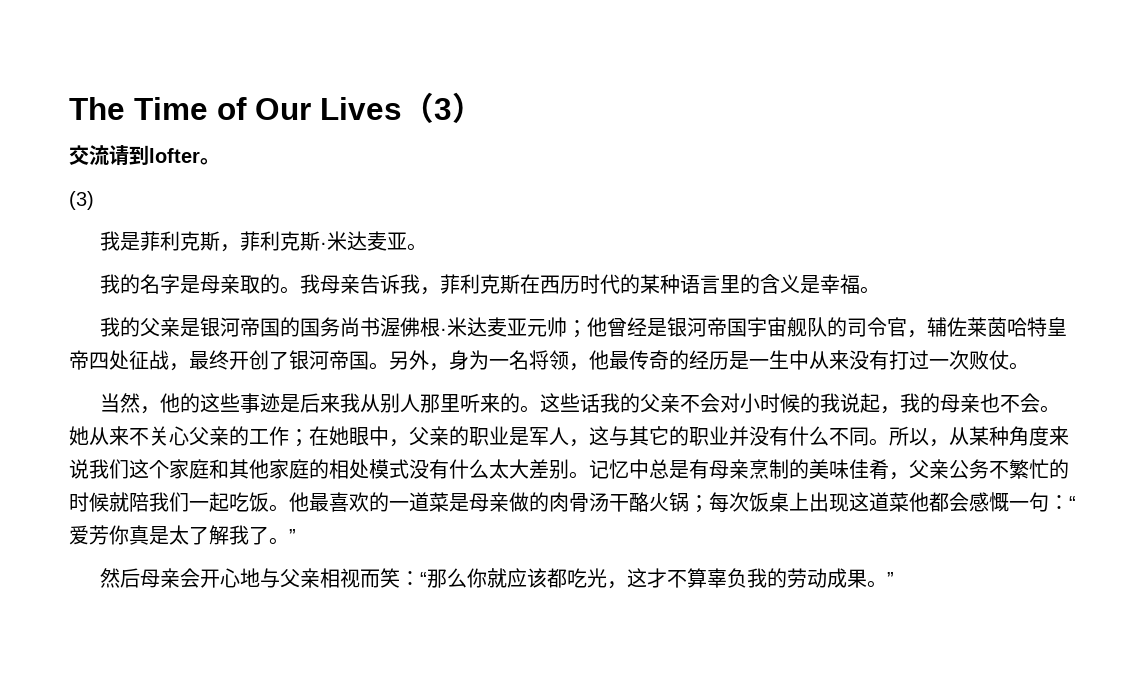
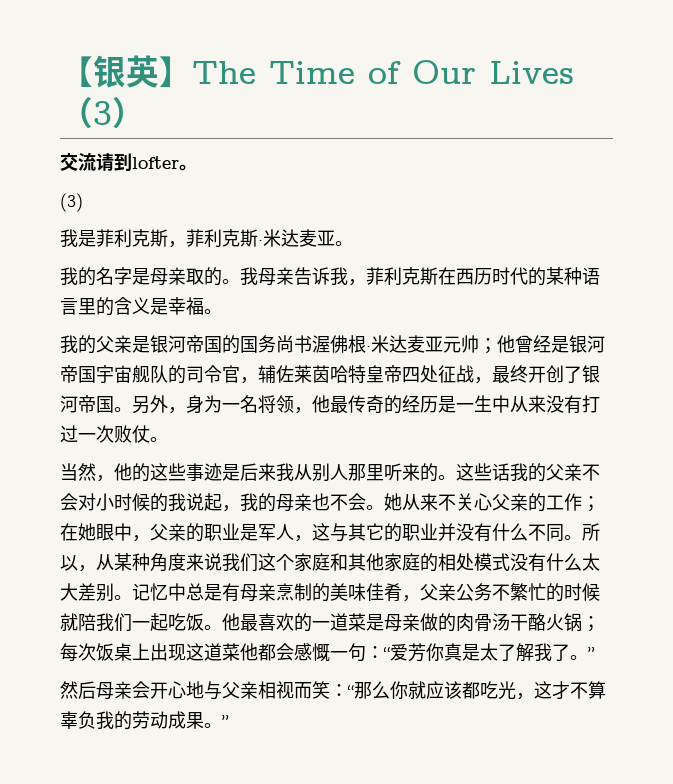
- The Time of Our Lives（3）
+ 【银英】The Time of Our Lives（3）

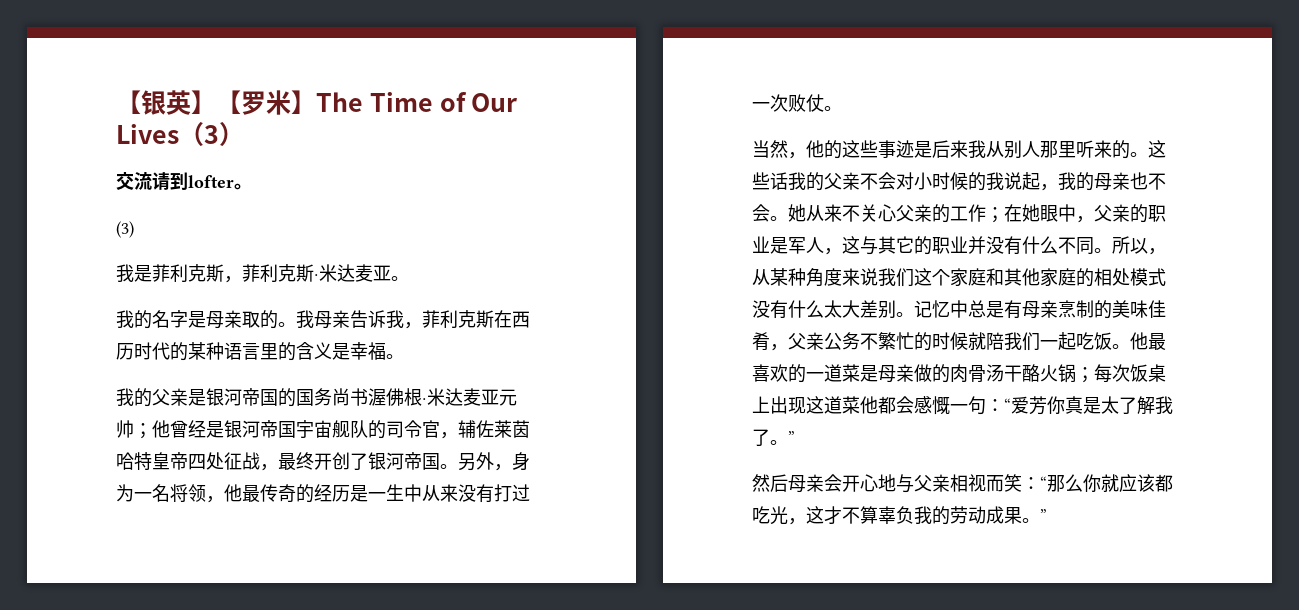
- 【银英】The Time of Our Lives（3）
+ 【银英】【罗米】The Time of Our Lives（3）

